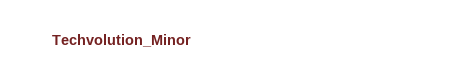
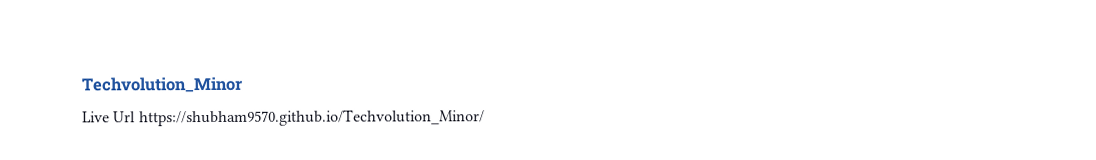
+ Live Url https://shubham9570.github.io/Techvolution_Minor/

